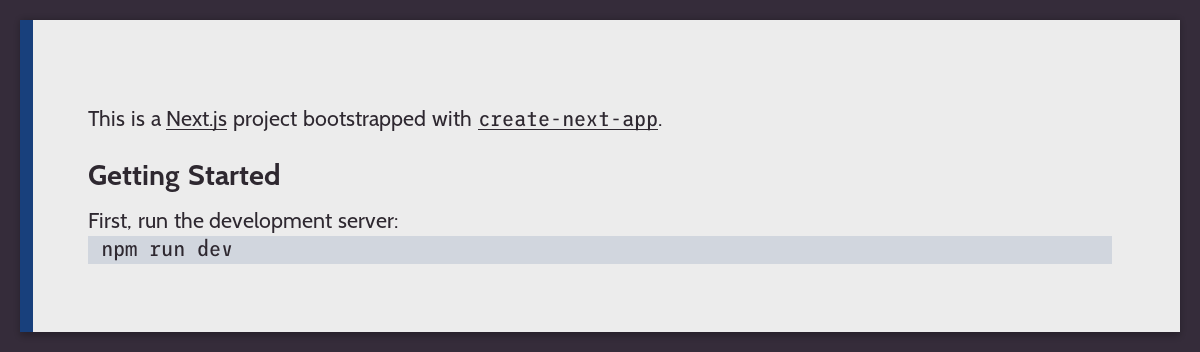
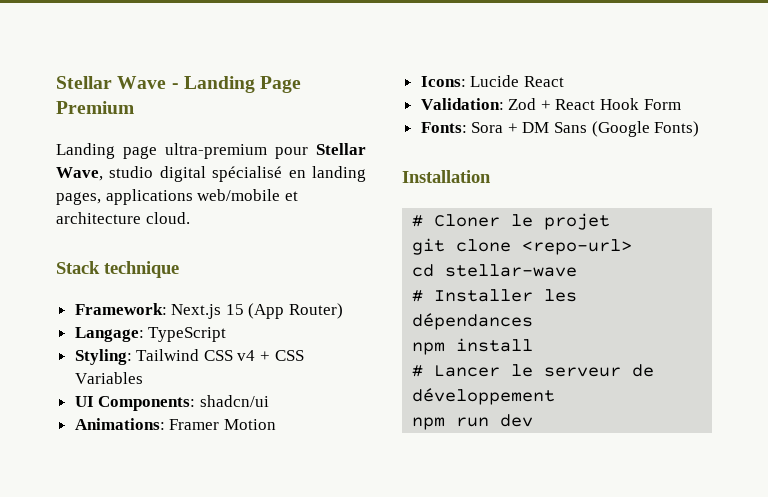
- This is a Next.js project bootstrapped with create-next-app.
- Getting Started
- First, run the development server:
+ Stellar Wave - Landing Page Premium
+ Landing page ultra-premium pour Stellar Wave, studio digital spécialisé en landing pages, applications web/mobile et architecture cloud.
+ Stack technique
+ Framework: Next.js 15 (App Router)
+ Langage: TypeScript
+ Styling: Tailwind CSS v4 + CSS Variables
+ UI Components: shadcn/ui
+ Animations: Framer Motion
+ Icons: Lucide React
+ Validation: Zod + React Hook Form
+ Fonts: Sora + DM Sans (Google Fonts)
+ Installation
+ # Cloner le projet
+ git clone <repo-url>
+ cd stellar-wave
+ # Installer les dépendances
+ npm install
+ # Lancer le serveur de développement

